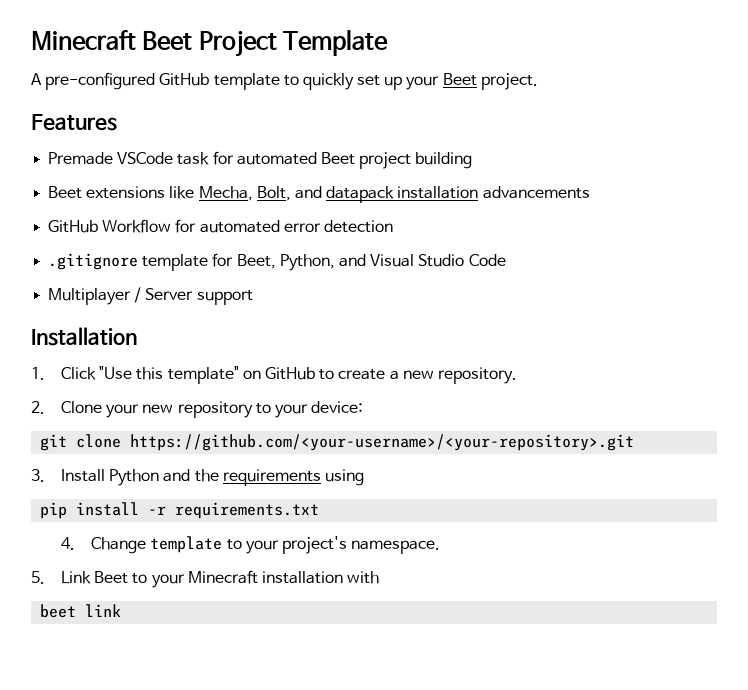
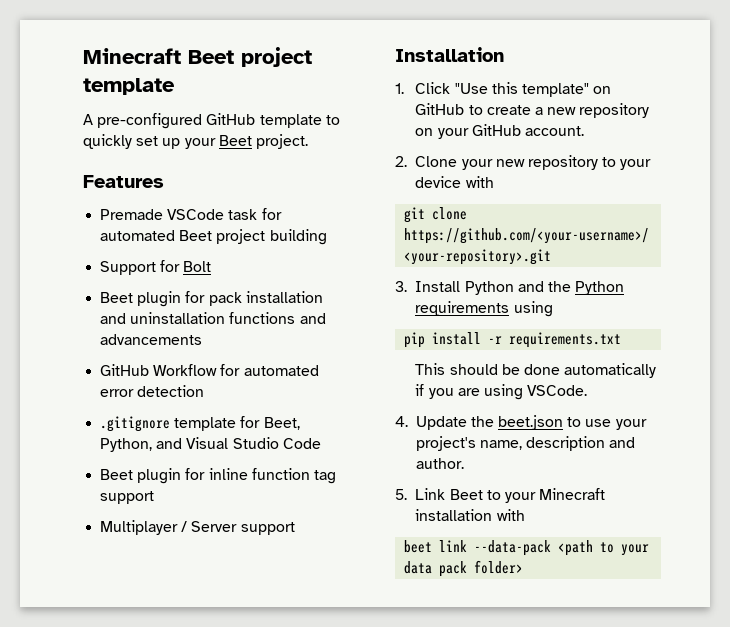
- Minecraft Beet Project Template
+ Minecraft Beet project template
- Beet extensions like Mecha, Bolt, and datapack installation advancements
+ Support for Bolt
+ Beet plugin for pack installation and uninstallation functions and advancements
+ Beet plugin for inline function tag support
- 1. Click "Use this template" on GitHub to create a new repository.
+ 1. Click "Use this template" on GitHub to create a new repository on your GitHub account.
- 2. Clone your new repository to your device:
+ 2. Clone your new repository to your device with
- 3. Install Python and the requirements using
+ 3. Install Python and the Python requirements using
- 4. Change template to your project's namespace.
+ This should be done automatically if you are using VSCode.
+ 4. Update the beet.json to use your project's name, description and author.
- beet link
+ beet link --data-pack <path to your data pack folder>

